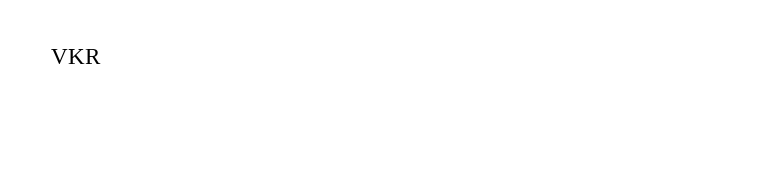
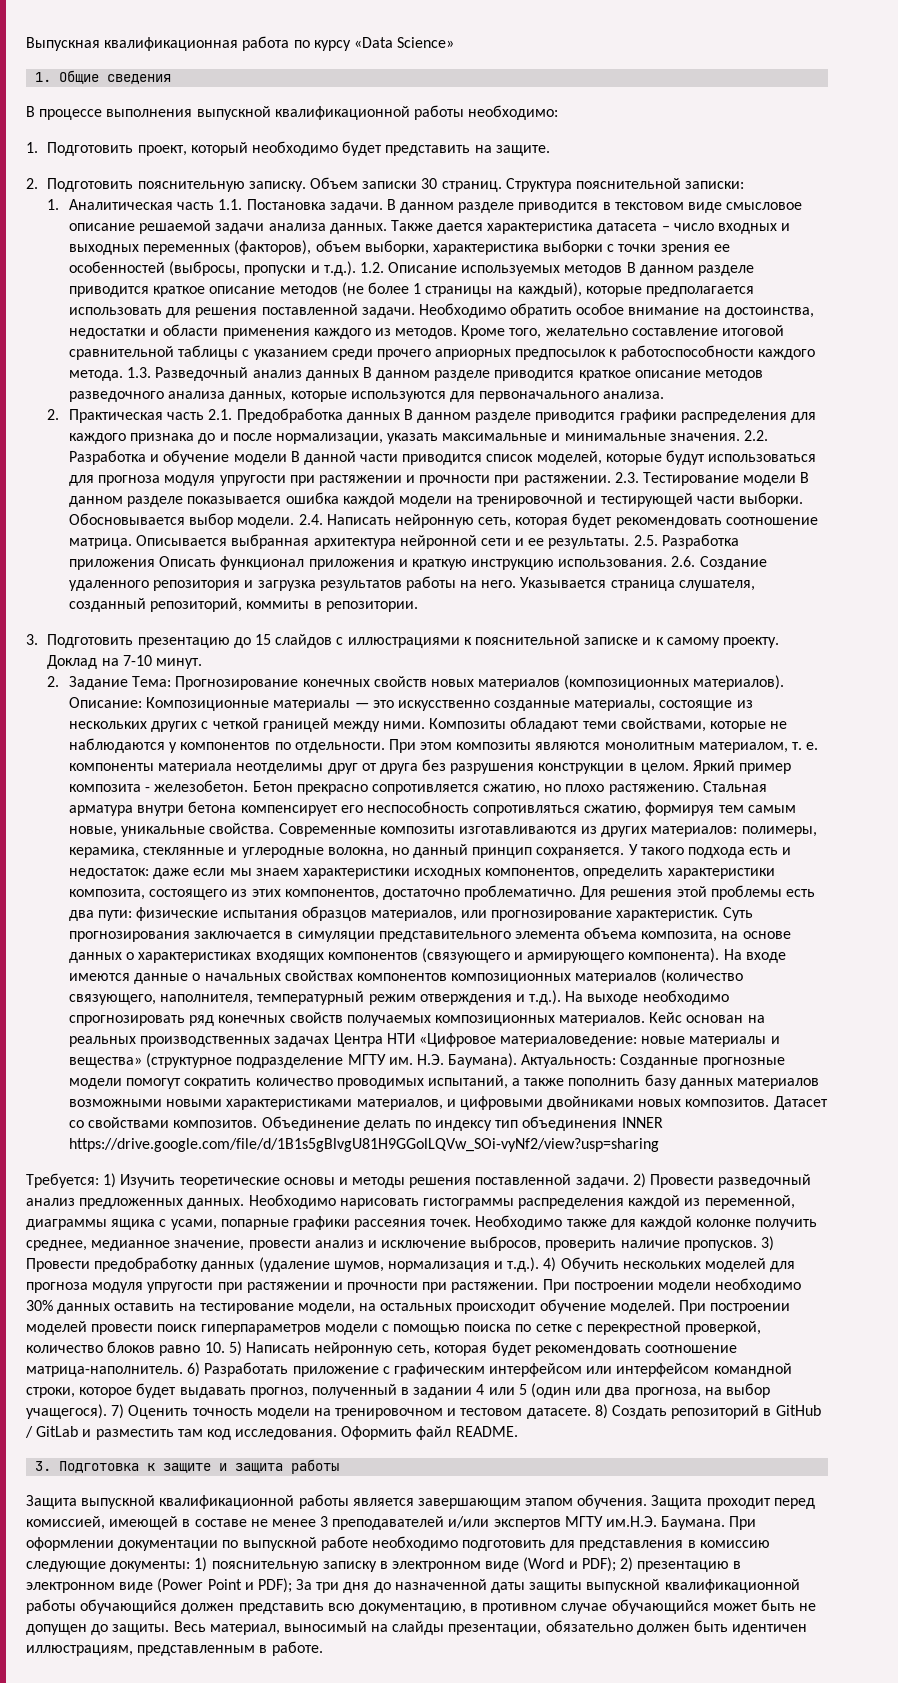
- VKR
+ Выпускная квалификационная работа по курсу «Data Science»
+ 1. Общие сведения
+ В процессе выполнения выпускной квалификационной работы необходимо:
+ 1. Подготовить проект, который необходимо будет представить на защите.
+ 2. Подготовить пояснительную записку. Объем записки 30 страниц. Структура пояснительной записки:
+ 1. Аналитическая часть 1.1. Постановка задачи. В данном разделе приводится в текстовом виде смысловое описание решаемой задачи анализа данных. Также дается характеристика датасета – число входных и выходных переменных (факторов), объем выборки, характеристика выборки с точки зрения ее особенностей (выбросы, пропуски и т.д.). 1.2. Описание используемых методов В данном разделе приводится краткое описание методов (не более 1 страницы на каждый), которые предполагается использовать для решения поставленной задачи. Необходимо обратить особое внимание на достоинства, недостатки и области применения каждого из методов. Кроме того, желательно составление итоговой сравнительной таблицы с указанием среди прочего априорных предпосылок к работоспособности каждого метода. 1.3. Разведочный анализ данных В данном разделе приводится краткое описание методов разведочного анализа данных, которые используются для первоначального анализа.
+ 2. Практическая часть 2.1. Предобработка данных В данном разделе приводится графики распределения для каждого признака до и после нормализации, указать максимальные и минимальные значения. 2.2. Разработка и обучение модели В данной части приводится список моделей, которые будут использоваться для прогноза модуля упругости при растяжении и прочности при растяжении. 2.3. Тестирование модели В данном разделе показывается ошибка каждой модели на тренировочной и тестирующей части выборки. Обосновывается выбор модели. 2.4. Написать нейронную сеть, которая будет рекомендовать соотношение матрица. Описывается выбранная архитектура нейронной сети и ее результаты. 2.5. Разработка приложения Описать функционал приложения и краткую инструкцию использования. 2.6. Создание удаленного репозитория и загрузка результатов работы на него. Указывается страница слушателя, созданный репозиторий, коммиты в репозитории.
+ 3. Подготовить презентацию до 15 слайдов с иллюстрациями к пояснительной записке и к самому проекту. Доклад на 7-10 минут.
+ 2. Задание Тема: Прогнозирование конечных свойств новых материалов (композиционных материалов). Описание: Композиционные материалы — это искусственно созданные материалы, состоящие из нескольких других с четкой границей между ними. Композиты обладают теми свойствами, которые не наблюдаются у компонентов по отдельности. При этом композиты являются монолитным материалом, т. е. компоненты материала неотделимы друг от друга без разрушения конструкции в целом. Яркий пример композита - железобетон. Бетон прекрасно сопротивляется сжатию, но плохо растяжению. Стальная арматура внутри бетона компенсирует его неспособность сопротивляться сжатию, формируя тем самым новые, уникальные свойства. Современные композиты изготавливаются из других материалов: полимеры, керамика, стеклянные и углеродные волокна, но данный принцип сохраняется. У такого подхода есть и недостаток: даже если мы знаем характеристики исходных компонентов, определить характеристики композита, состоящего из этих компонентов, достаточно проблематично. Для решения этой проблемы есть два пути: физические испытания образцов материалов, или прогнозирование характеристик. Суть прогнозирования заключается в симуляции представительного элемента объема композита, на основе данных о характеристиках входящих компонентов (связующего и армирующего компонента). На входе имеются данные о начальных свойствах компонентов композиционных материалов (количество связующего, наполнителя, температурный режим отверждения и т.д.). На выходе необходимо спрогнозировать ряд конечных свойств получаемых композиционных материалов. Кейс основан на реальных производственных задачах Центра НТИ «Цифровое материаловедение: новые материалы и вещества» (структурное подразделение МГТУ им. Н.Э. Баумана). Актуальность: Созданные прогнозные модели помогут сократить количество проводимых испытаний, а также пополнить базу данных материалов возможными новыми характеристиками материалов, и цифровыми двойниками новых композитов. Датасет со свойствами композитов. Объединение делать по индексу тип объединения INNER https://drive.google.com/file/d/1B1s5gBlvgU81H9GGolLQVw_SOi-vyNf2/view?usp=sharing
+ Требуется: 1) Изучить теоретические основы и методы решения поставленной задачи. 2) Провести разведочный анализ предложенных данных. Необходимо нарисовать гистограммы распределения каждой из переменной, диаграммы ящика с усами, попарные графики рассеяния точек. Необходимо также для каждой колонке получить среднее, медианное значение, провести анализ и исключение выбросов, проверить наличие пропусков. 3) Провести предобработку данных (удаление шумов, нормализация и т.д.). 4) Обучить нескольких моделей для прогноза модуля упругости при растяжении и прочности при растяжении. При построении модели необходимо 30% данных оставить на тестирование модели, на остальных происходит обучение моделей. При построении моделей провести поиск гиперпараметров модели с помощью поиска по сетке с перекрестной проверкой, количество блоков равно 10. 5) Написать нейронную сеть, которая будет рекомендовать соотношение матрица-наполнитель. 6) Разработать приложение с графическим интерфейсом или интерфейсом командной строки, которое будет выдавать прогноз, полученный в задании 4 или 5 (один или два прогноза, на выбор учащегося). 7) Оценить точность модели на тренировочном и тестовом датасете. 8) Создать репозиторий в GitHub / GitLab и разместить там код исследования. Оформить файл README.
+ 3. Подготовка к защите и защита работы
+ Защита выпускной квалификационной работы является завершающим этапом обучения. Защита проходит перед комиссией, имеющей в составе не менее 3 преподавателей и/или экспертов МГТУ им.Н.Э. Баумана. При оформлении документации по выпускной работе необходимо подготовить для представления в комиссию следующие документы: 1) пояснительную записку в электронном виде (Word и PDF); 2) презентацию в электронном виде (Power Point и PDF); За три дня до назначенной даты защиты выпускной квалификационной работы обучающийся должен представить всю документацию, в противном случае обучающийся может быть не допущен до защиты. Весь материал, выносимый на слайды презентации, обязательно должен быть идентичен иллюстрациям, представленным в работе.

